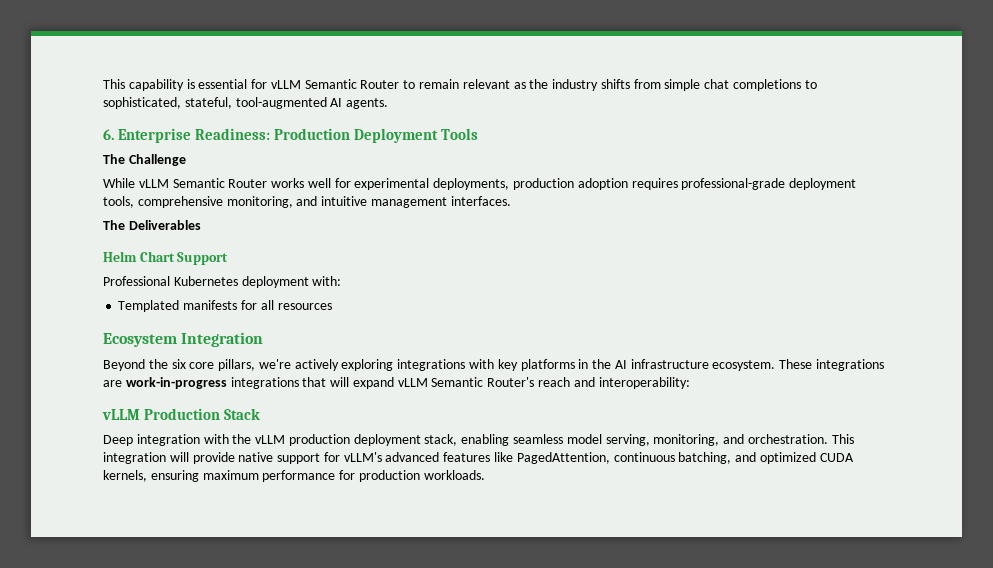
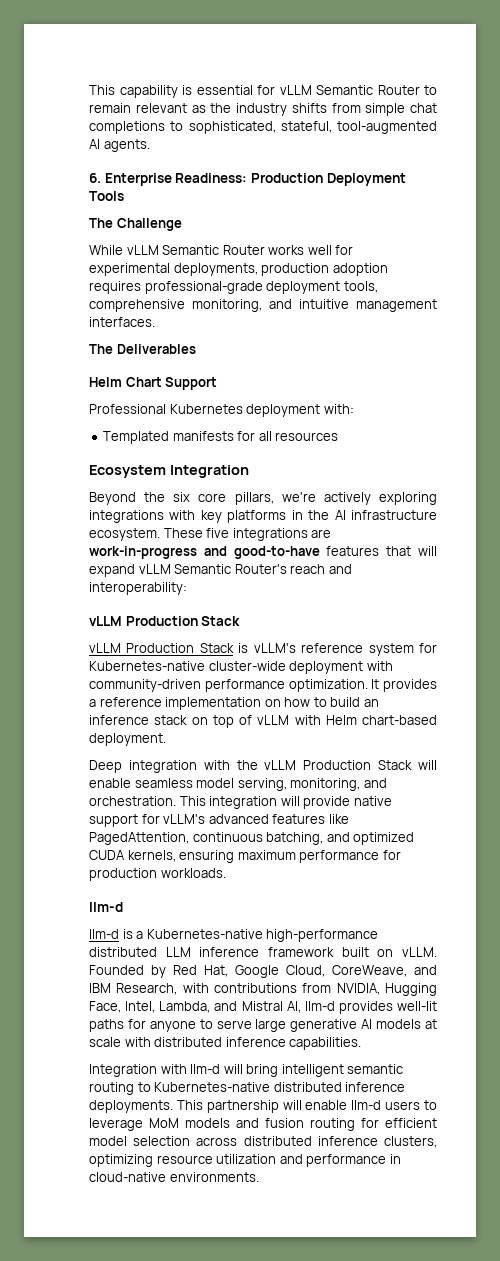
- These integrations are work-in-progress integrations that will expand vLLM Semantic Router's reach and interoperability:
+ These five integrations are work-in-progress and good-to-have features that will expand vLLM Semantic Router's reach and interoperability:
+ vLLM Production Stack is vLLM's reference system for Kubernetes-native cluster-wide deployment with community-driven performance optimization. It provides a reference implementation on how to build an inference stack on top of vLLM with Helm chart-based deployment.
- Deep integration with the vLLM production deployment stack, enabling seamless model serving, monitoring, and orchestration.
+ Deep integration with the vLLM Production Stack will enable seamless model serving, monitoring, and orchestration.
  This integration will provide native support for vLLM's advanced features like PagedAttention, continuous batching, and optimized CUDA kernels, ensuring maximum performance for production workloads.
+ llm-d
+ llm-d is a Kubernetes-native high-performance distributed LLM inference framework built on vLLM. Founded by Red Hat, Google Cloud, CoreWeave, and IBM Research, with contributions from NVIDIA, Hugging Face, Intel, Lambda, and Mistral AI, llm-d provides well-lit paths for anyone to serve large generative AI models at scale with distributed inference capabilities.
+ Integration with llm-d will bring intelligent semantic routing to Kubernetes-native distributed inference deployments. This partnership will enable llm-d users to leverage MoM models and fusion routing for efficient model selection across distributed inference clusters, optimizing resource utilization and performance in cloud-native environments.

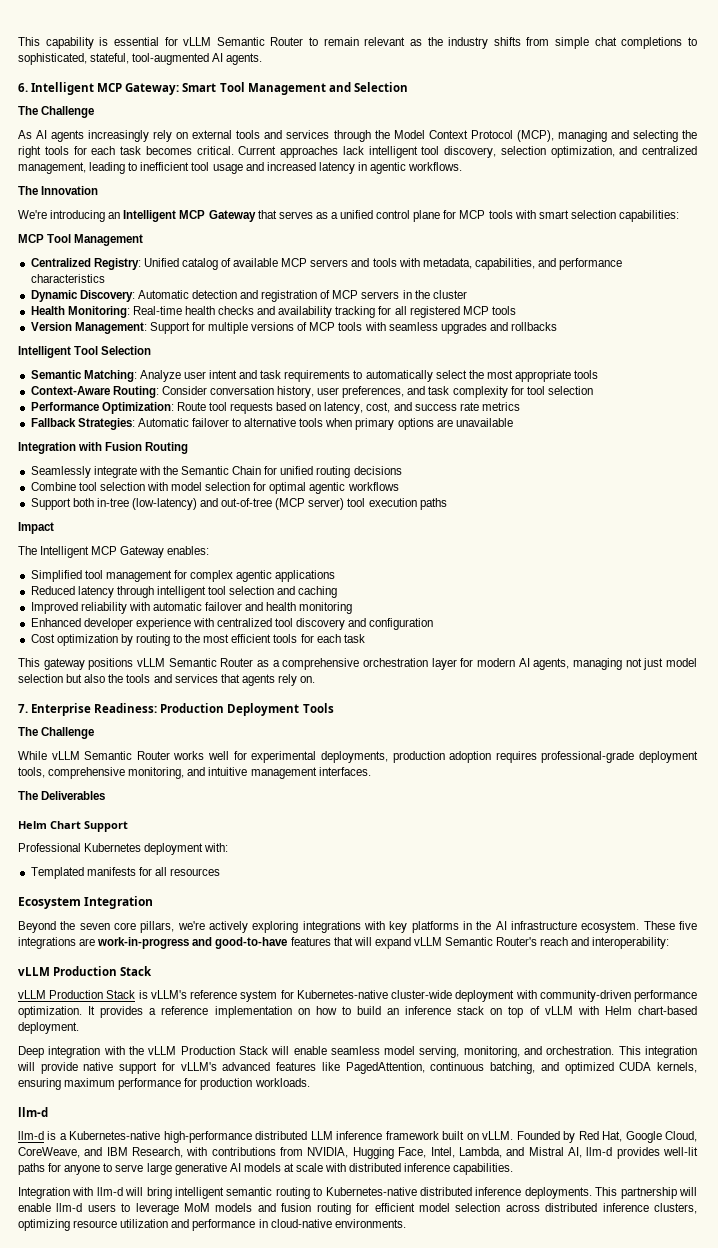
- 6. Enterprise Readiness: Production Deployment Tools
+ 6. Intelligent MCP Gateway: Smart Tool Management and Selection
+ The Challenge
+ As AI agents increasingly rely on external tools and services through the Model Context Protocol (MCP), managing and selecting the right tools for each task becomes critical. Current approaches lack intelligent tool discovery, selection optimization, and centralized management, leading to inefficient tool usage and increased latency in agentic workflows.
+ The Innovation
+ We're introducing an Intelligent MCP Gateway that serves as a unified control plane for MCP tools with smart selection capabilities:
+ MCP Tool Management
+ Centralized Registry: Unified catalog of available MCP servers and tools with metadata, capabilities, and performance characteristics
+ Dynamic Discovery: Automatic detection and registration of MCP servers in the cluster
+ Health Monitoring: Real-time health checks and availability tracking for all registered MCP tools
+ Version Management: Support for multiple versions of MCP tools with seamless upgrades and rollbacks
+ Intelligent Tool Selection
+ Semantic Matching: Analyze user intent and task requirements to automatically select the most appropriate tools
+ Context-Aware Routing: Consider conversation history, user preferences, and task complexity for tool selection
+ Performance Optimization: Route tool requests based on latency, cost, and success rate metrics
+ Fallback Strategies: Automatic failover to alternative tools when primary options are unavailable
+ Integration with Fusion Routing
+ Seamlessly integrate with the Semantic Chain for unified routing decisions
+ Combine tool selection with model selection for optimal agentic workflows
+ Support both in-tree (low-latency) and out-of-tree (MCP server) tool execution paths
+ Impact
+ The Intelligent MCP Gateway enables:
+ Simplified tool management for complex agentic applications
+ Reduced latency through intelligent tool selection and caching
+ Improved reliability with automatic failover and health monitoring
+ Enhanced developer experience with centralized tool discovery and configuration
+ Cost optimization by routing to the most efficient tools for each task
+ This gateway positions vLLM Semantic Router as a comprehensive orchestration layer for modern AI agents, managing not just model selection but also the tools and services that agents rely on.
+ 7. Enterprise Readiness: Production Deployment Tools
- Beyond the six core pillars, we're actively exploring integrations with key platforms in the AI infrastructure ecosystem.
+ Beyond the seven core pillars, we're actively exploring integrations with key platforms in the AI infrastructure ecosystem.

